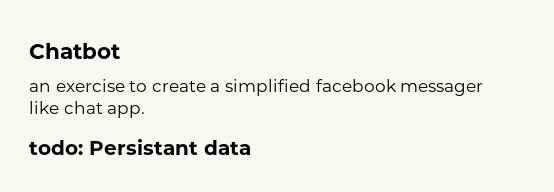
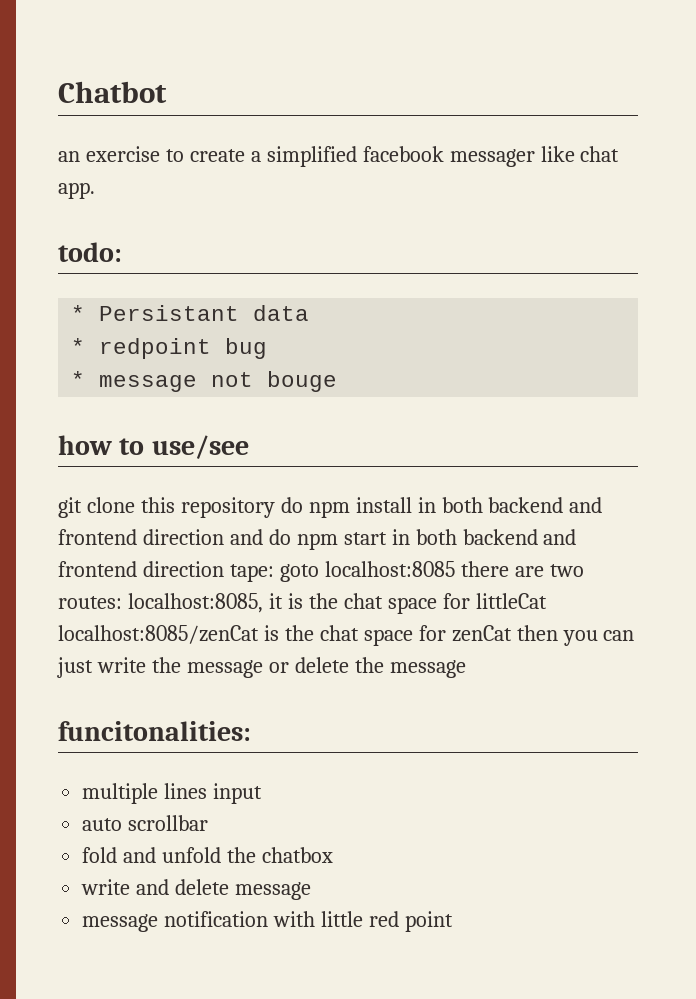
- todo: Persistant data
+ todo:
+ * Persistant data
+ * redpoint bug
+ * message not bouge
+ how to use/see
+ git clone this repository do npm install in both backend and frontend direction and do npm start in both backend and frontend direction tape: goto localhost:8085 there are two routes: localhost:8085, it is the chat space for littleCat localhost:8085/zenCat is the chat space for zenCat then you can just write the message or delete the message
+ funcitonalities:
+ multiple lines input
+ auto scrollbar
+ fold and unfold the chatbox
+ write and delete message
+ message notification with little red point

